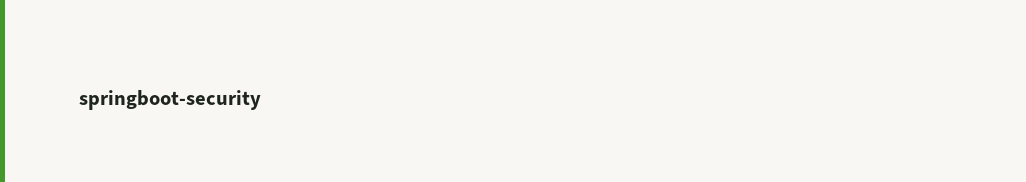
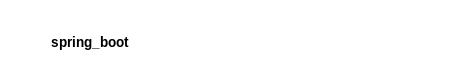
- springboot-security
+ spring_boot

